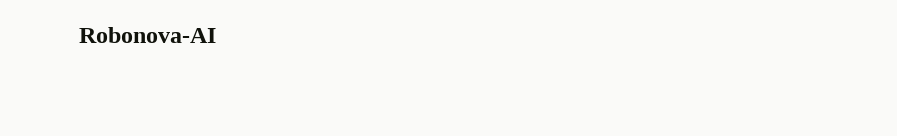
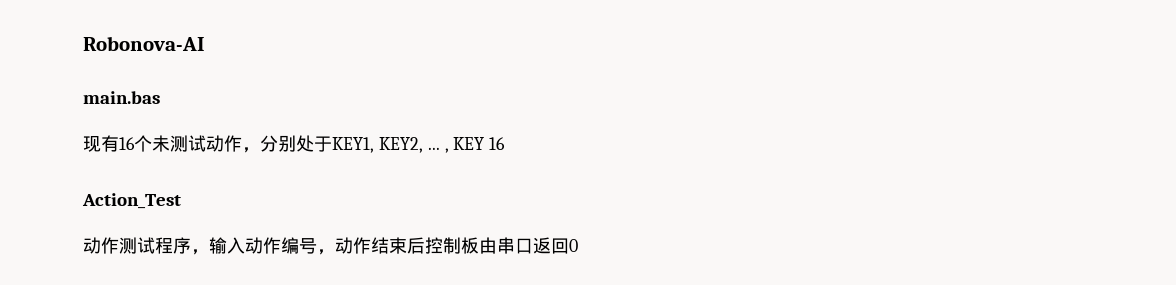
+ main.bas
+ 现有16个未测试动作，分别处于KEY1, KEY2, ... , KEY 16
+ Action_Test
+ 动作测试程序，输入动作编号，动作结束后控制板由串口返回0

